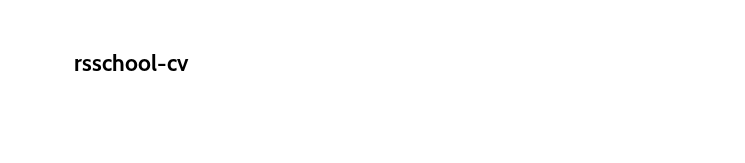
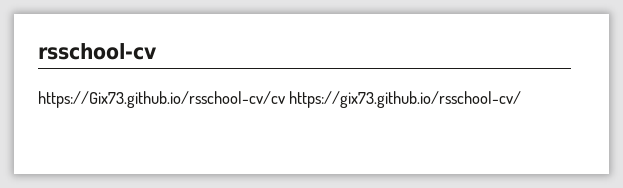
+ https://Gix73.github.io/rsschool-cv/cv https://gix73.github.io/rsschool-cv/

